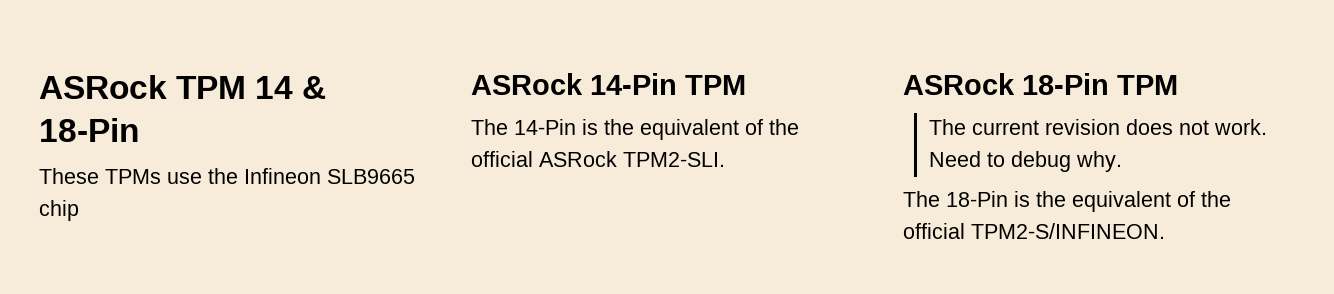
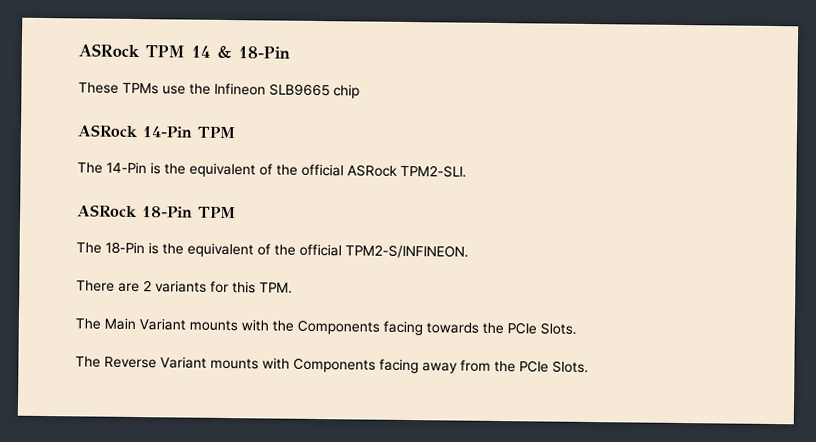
- The current revision does not work. Need to debug why.
+ There are 2 variants for this TPM.
+ The Main Variant mounts with the Components facing towards the PCIe Slots.
+ The Reverse Variant mounts with Components facing away from the PCIe Slots.

